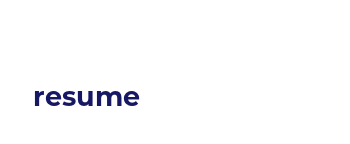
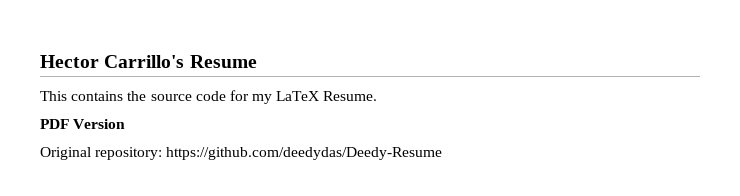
- resume
+ Hector Carrillo's Resume
+ This contains the source code for my LaTeX Resume.
+ PDF Version
+ Original repository: https://github.com/deedydas/Deedy-Resume

